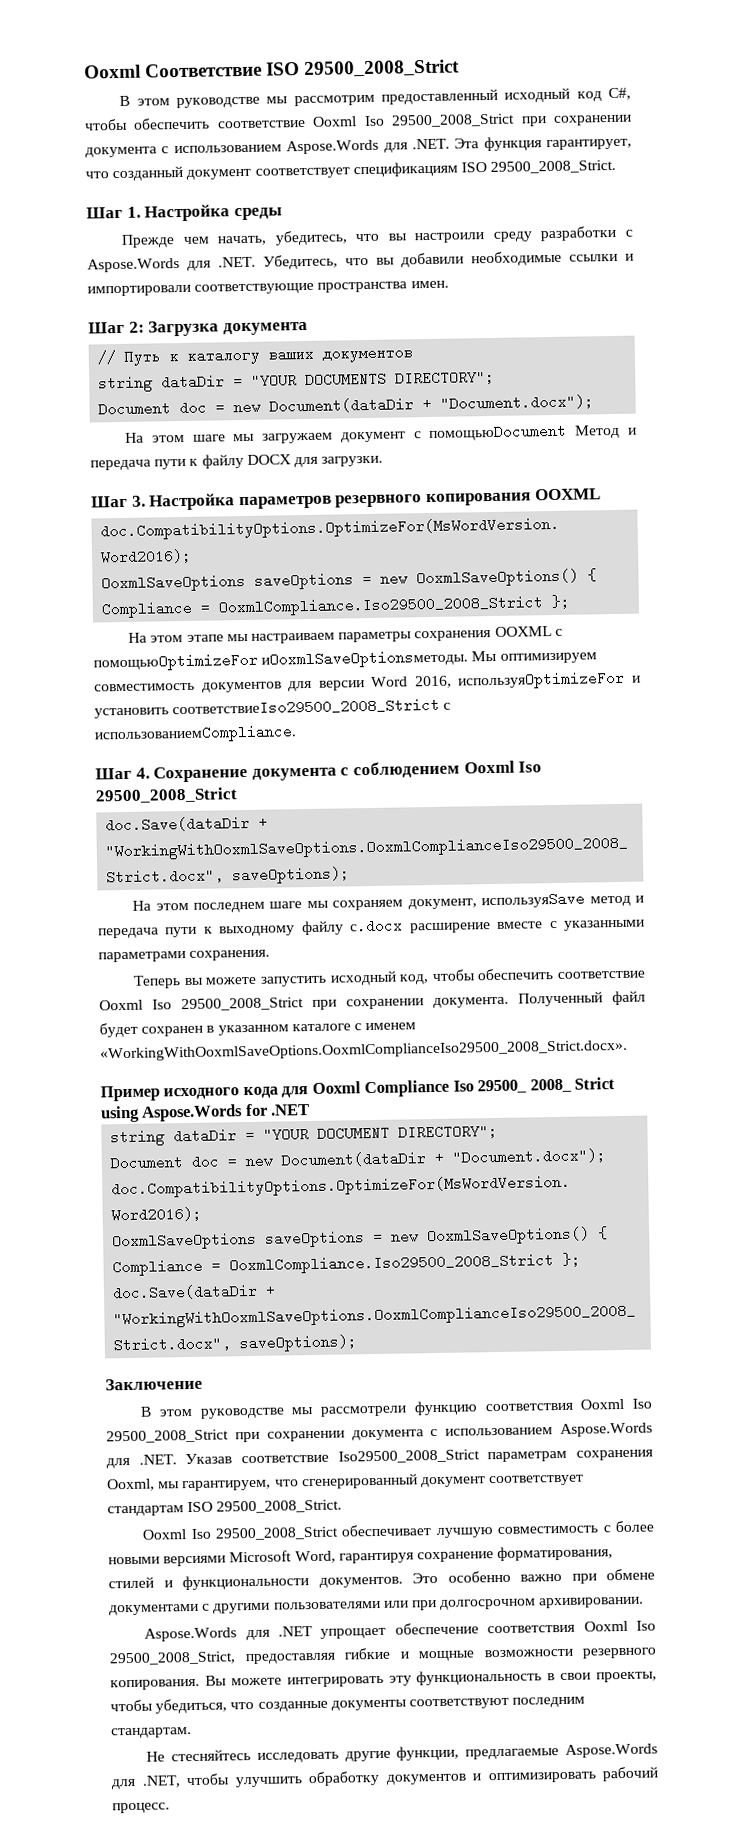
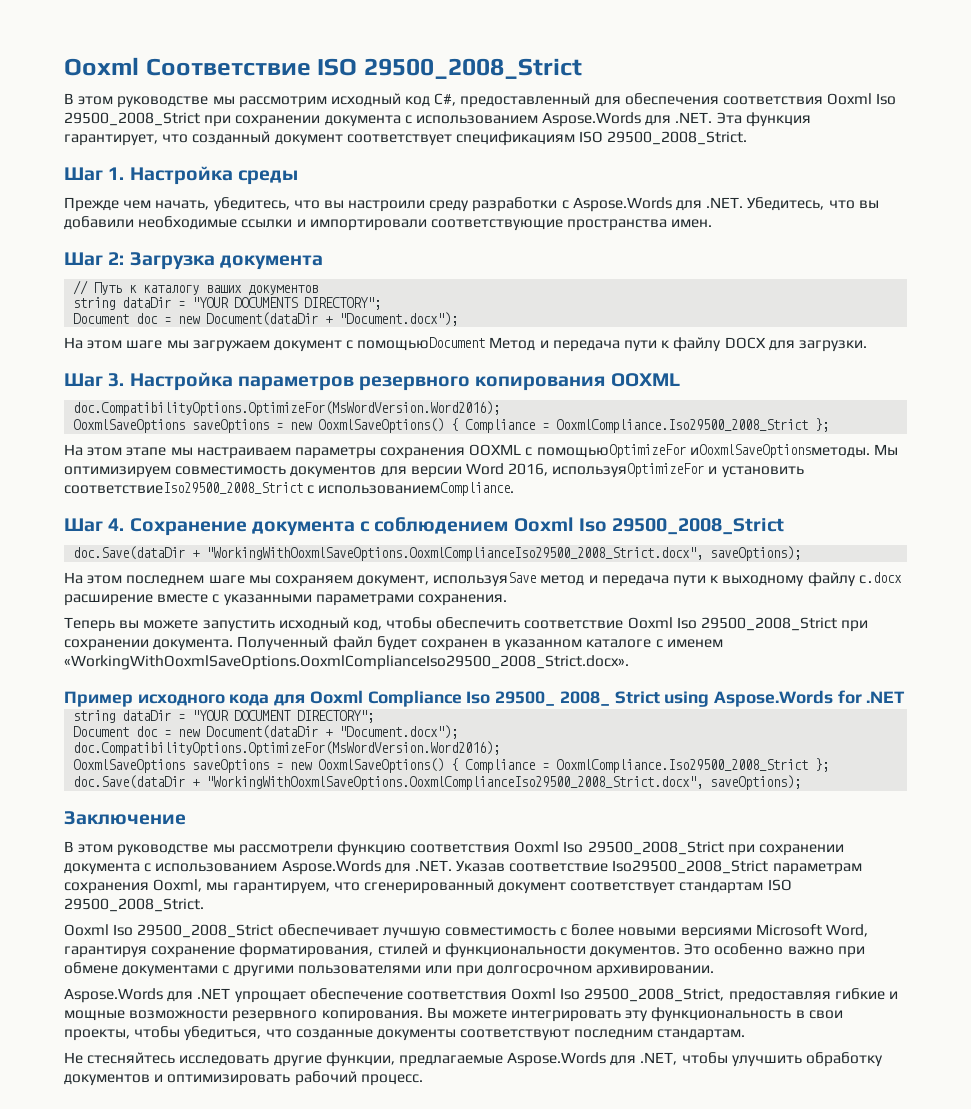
- В этом руководстве мы рассмотрим предоставленный исходный код C#, чтобы обеспечить соответствие Ooxml Iso 29500_2008_Strict при сохранении документа с использованием Aspose.Words для .NET. Эта функция гарантирует, что созданный документ соответствует спецификациям ISO 29500_2008_Strict.
+ В этом руководстве мы рассмотрим исходный код C#, предоставленный для обеспечения соответствия Ooxml Iso 29500_2008_Strict при сохранении документа с использованием Aspose.Words для .NET. Эта функция гарантирует, что созданный документ соответствует спецификациям ISO 29500_2008_Strict.

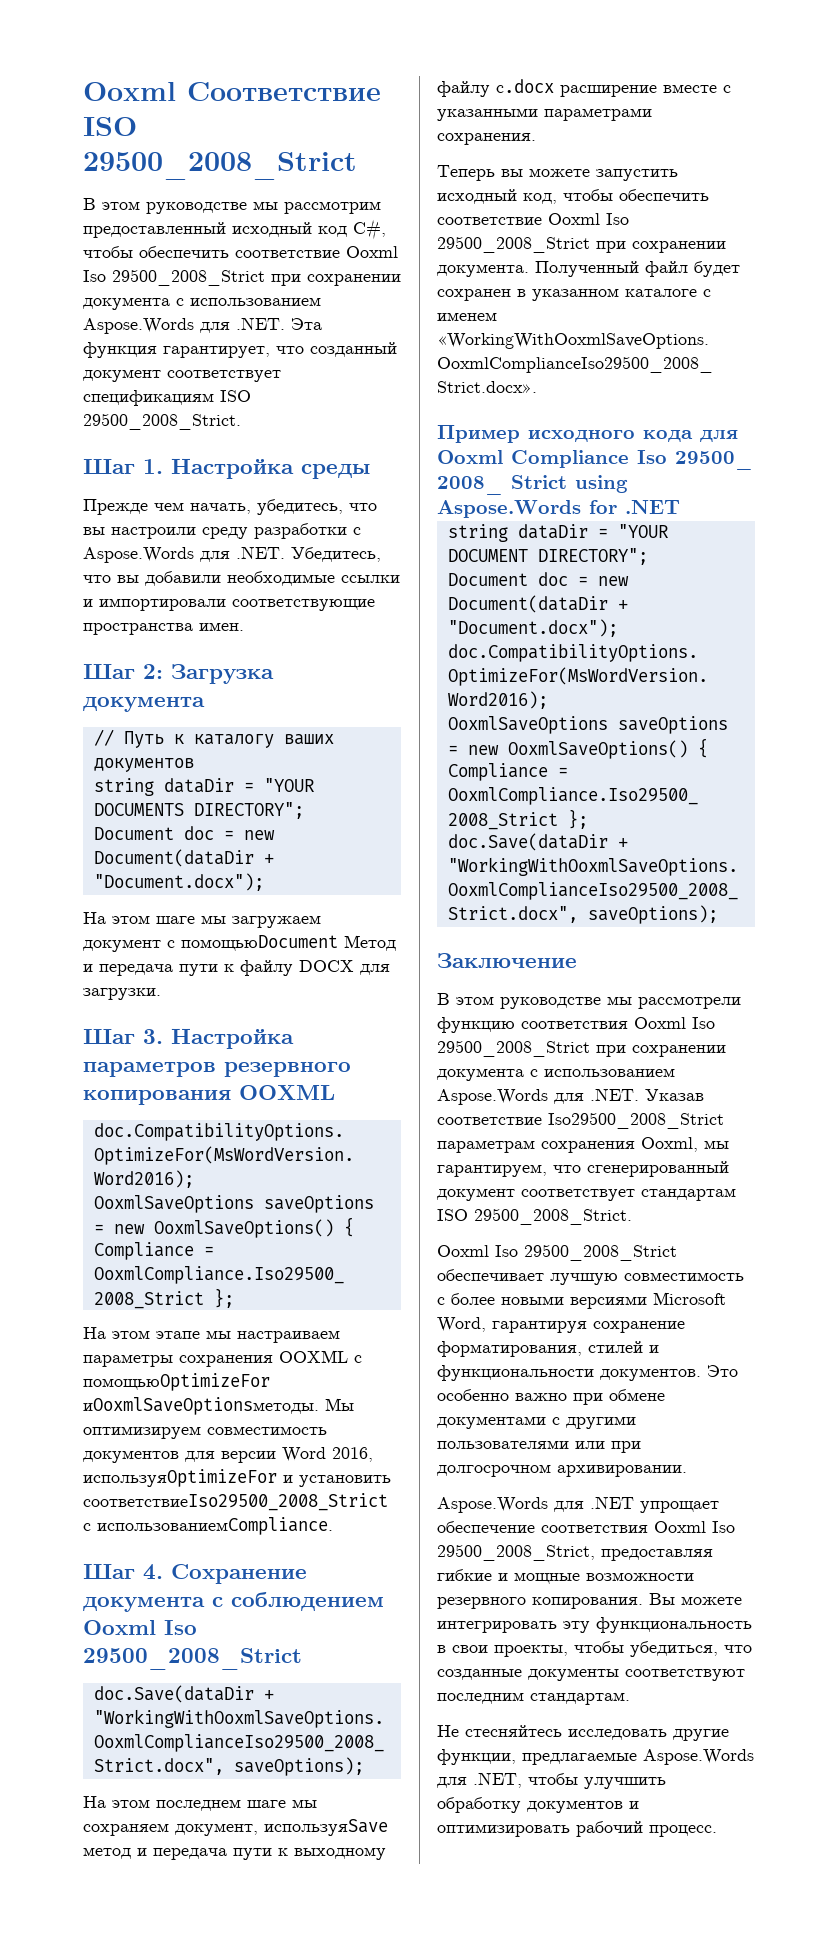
- В этом руководстве мы рассмотрим исходный код C#, предоставленный для обеспечения соответствия Ooxml Iso 29500_2008_Strict при сохранении документа с использованием Aspose.Words для .NET. Эта функция гарантирует, что созданный документ соответствует спецификациям ISO 29500_2008_Strict.
+ В этом руководстве мы рассмотрим предоставленный исходный код C#, чтобы обеспечить соответствие Ooxml Iso 29500_2008_Strict при сохранении документа с использованием Aspose.Words для .NET. Эта функция гарантирует, что созданный документ соответствует спецификациям ISO 29500_2008_Strict.

